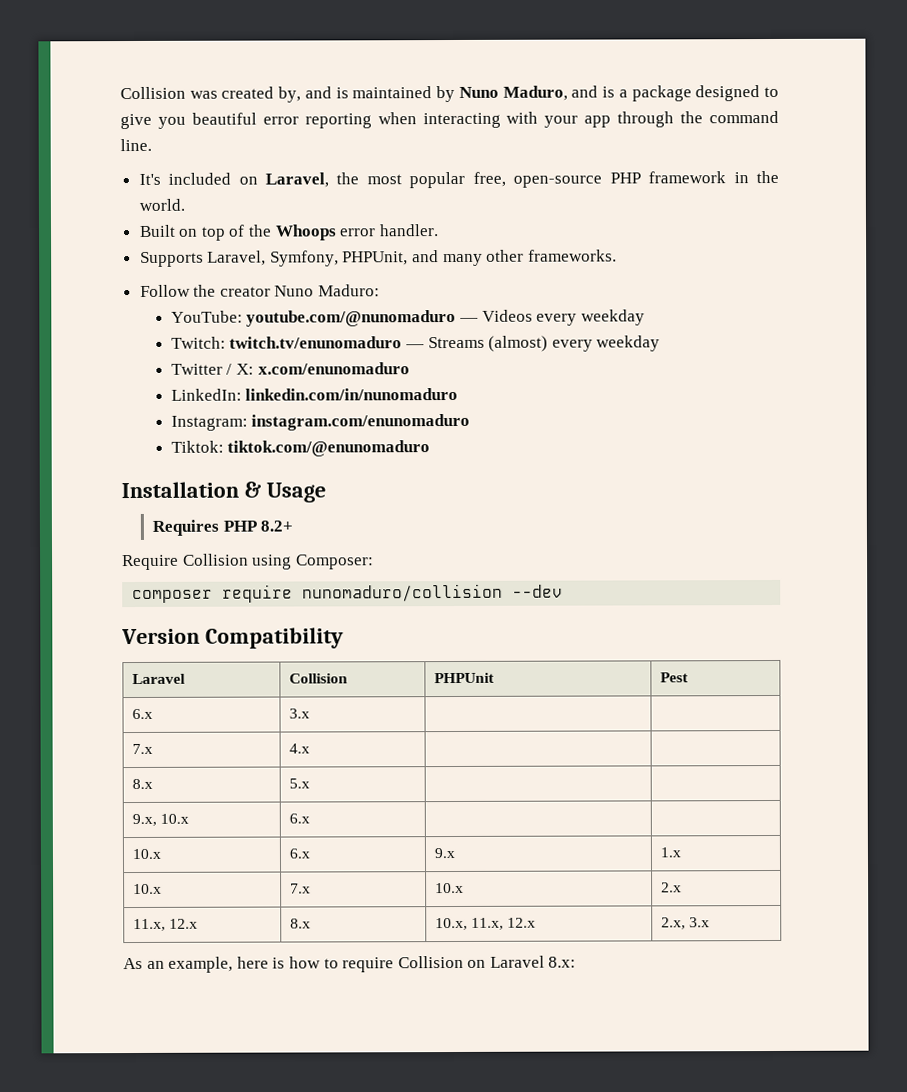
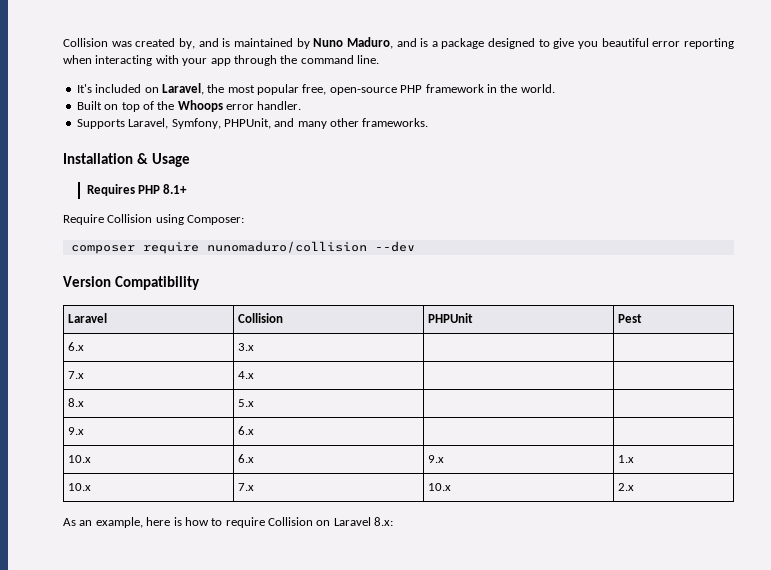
- Follow the creator Nuno Maduro:
- YouTube: youtube.com/@nunomaduro — Videos every weekday
- Twitch: twitch.tv/enunomaduro — Streams (almost) every weekday
- Twitter / X: x.com/enunomaduro
- LinkedIn: linkedin.com/in/nunomaduro
- Instagram: instagram.com/enunomaduro
- Tiktok: tiktok.com/@enunomaduro
- Requires PHP 8.2+
+ Requires PHP 8.1+
- 9.x, 10.x | 6.x | |
+ 9.x | 6.x | |
- 11.x, 12.x | 8.x | 10.x, 11.x, 12.x | 2.x, 3.x

